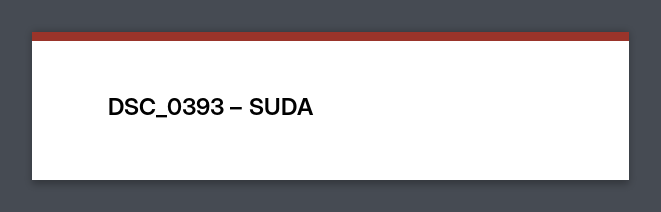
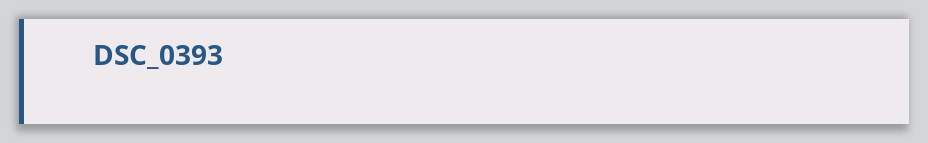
- DSC_0393 – SUDA
+ DSC_0393

